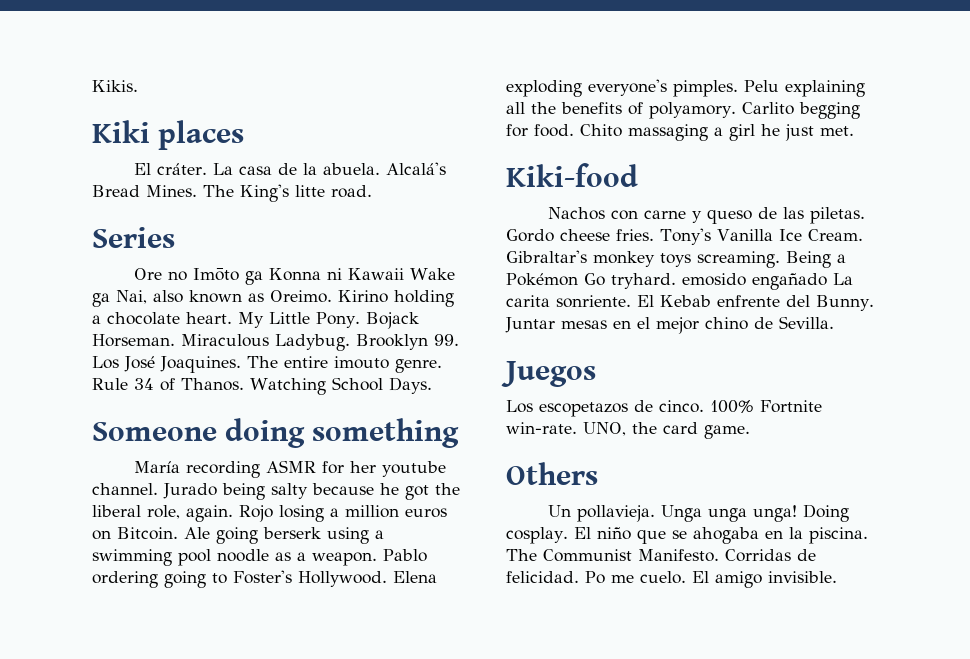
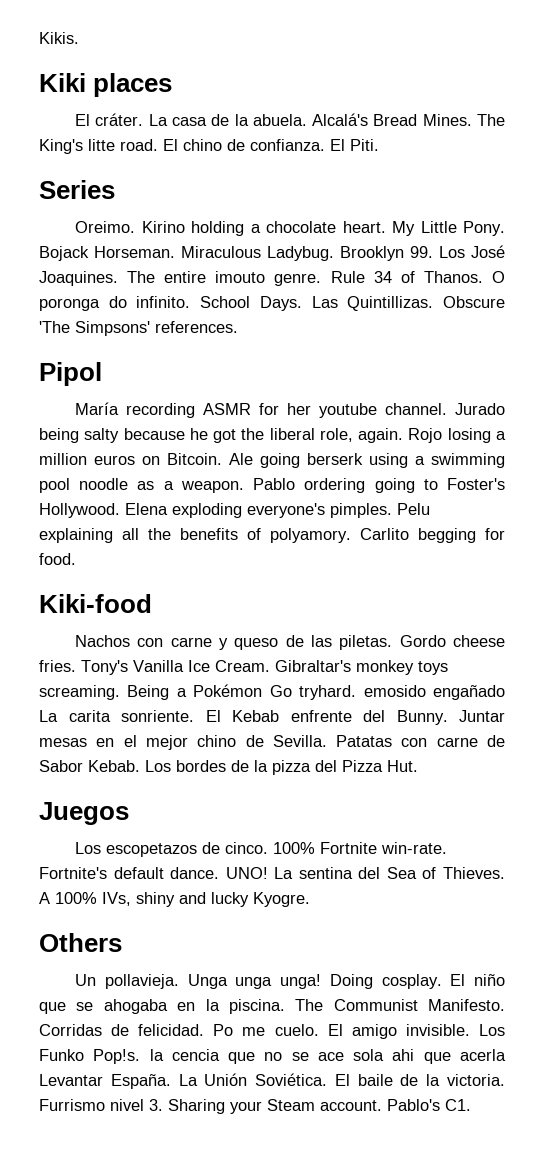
- The King's litte road.
+ The King's litte road. El chino de confianza. El Piti.
  Series
- Ore no Imōto ga Konna ni Kawaii Wake ga Nai, also known as Oreimo.
+ Oreimo.
- Watching School Days.
- Someone doing something
+ O poronga do infinito. School Days. Las Quintillizas. Obscure 'The Simpsons' references.
+ Pipol
- Chito massaging a girl he just met.
+ Patatas con carne de Sabor Kebab. Los bordes de la pizza del Pizza Hut.
- UNO, the card game.
+ Fortnite's default dance. UNO! La sentina del Sea of Thieves. A 100% IVs, shiny and lucky Kyogre.
+ Los Funko Pop!s. la cencia que no se ace sola ahi que acerla Levantar España. La Unión Soviética. El baile de la victoria. Furrismo nivel 3. Sharing your Steam account. Pablo's C1.

